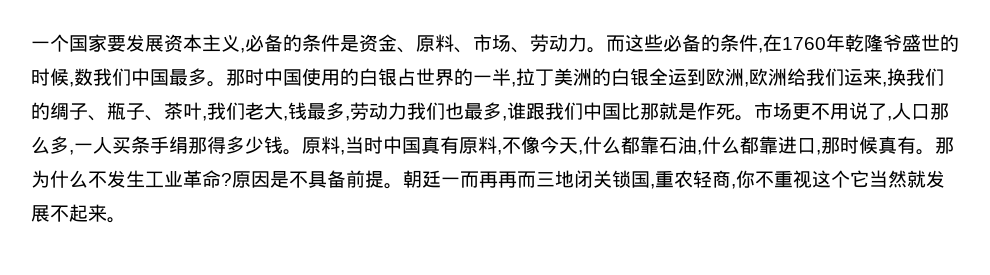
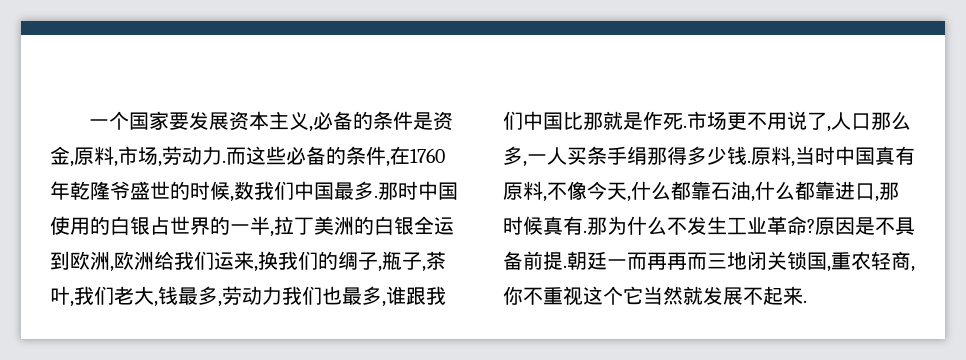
- 一个国家要发展资本主义,必备的条件是资金、原料、市场、劳动力。
+ 一个国家要发展资本主义,必备的条件是资金,原料,市场,劳动力.
- 而这些必备的条件,在1760年乾隆爷盛世的时候,数我们中国最多。
+ 而这些必备的条件,在1760年乾隆爷盛世的时候,数我们中国最多.
- 那时中国使用的白银占世界的一半,拉丁美洲的白银全运到欧洲,欧洲给我们运来,换我们的绸子、瓶子、茶叶,我们老大,钱最多,劳动力我们也最多,谁跟我们中国比那就是作死。
+ 那时中国使用的白银占世界的一半,拉丁美洲的白银全运到欧洲,欧洲给我们运来,换我们的绸子,瓶子,茶叶,我们老大,钱最多,劳动力我们也最多,谁跟我们中国比那就是作死.
- 市场更不用说了,人口那么多,一人买条手绢那得多少钱。
+ 市场更不用说了,人口那么多,一人买条手绢那得多少钱.
- 原料,当时中国真有原料,不像今天,什么都靠石油,什么都靠进口,那时候真有。
+ 原料,当时中国真有原料,不像今天,什么都靠石油,什么都靠进口,那时候真有.
- 原因是不具备前提。
+ 原因是不具备前提.
- 朝廷一而再再而三地闭关锁国,重农轻商,你不重视这个它当然就发展不起来。
+ 朝廷一而再再而三地闭关锁国,重农轻商,你不重视这个它当然就发展不起来.

